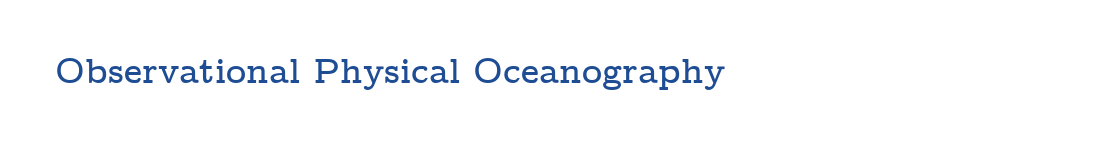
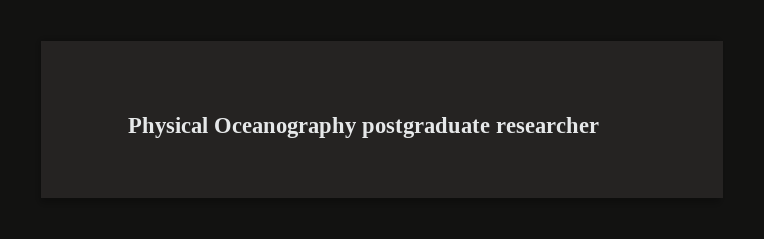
- Observational Physical Oceanography
+ Physical Oceanography postgraduate researcher

